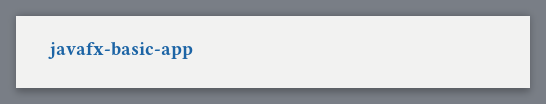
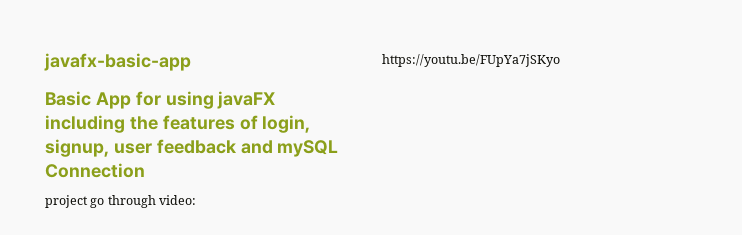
+ Basic App for using javaFX including the features of login, signup, user feedback and mySQL Connection
+ project go through video: https://youtu.be/FUpYa7jSKyo

